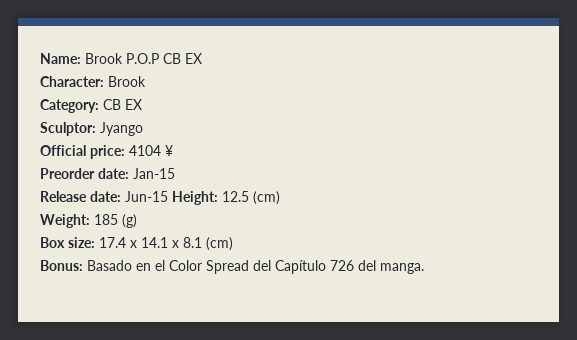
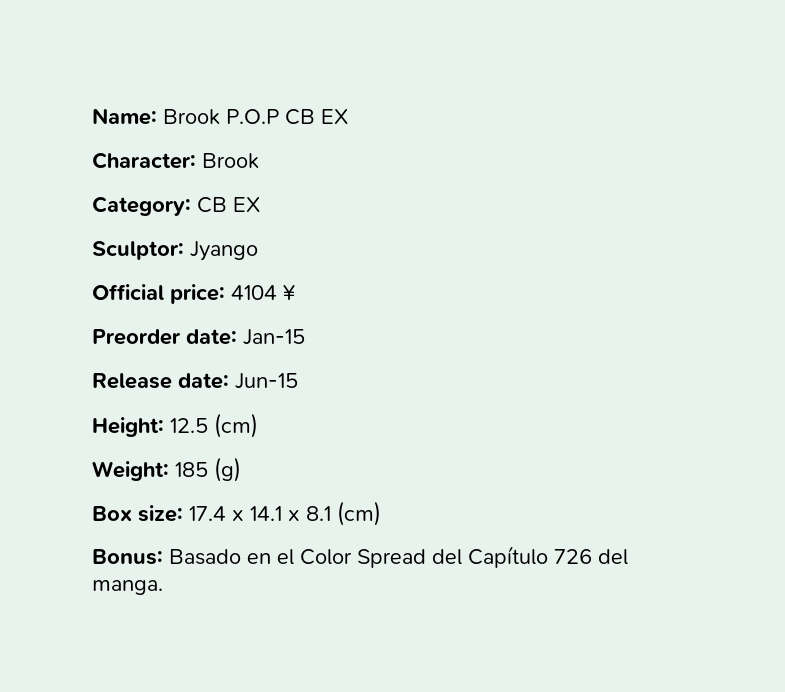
- Release date: Jun-15 Height: 12.5 (cm)
+ Release date: Jun-15
+ Height: 12.5 (cm)

